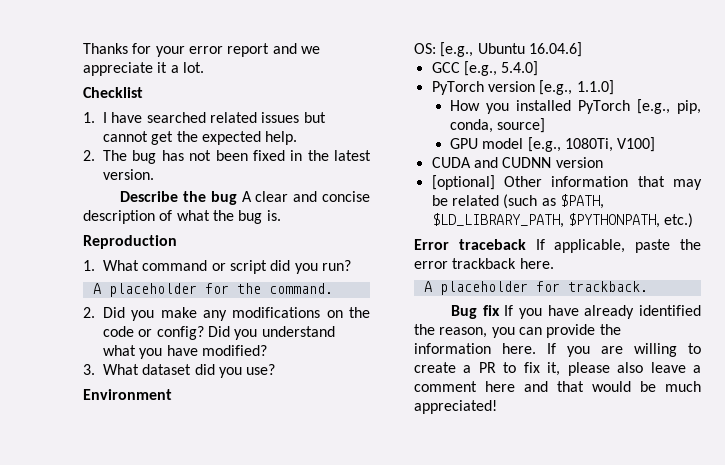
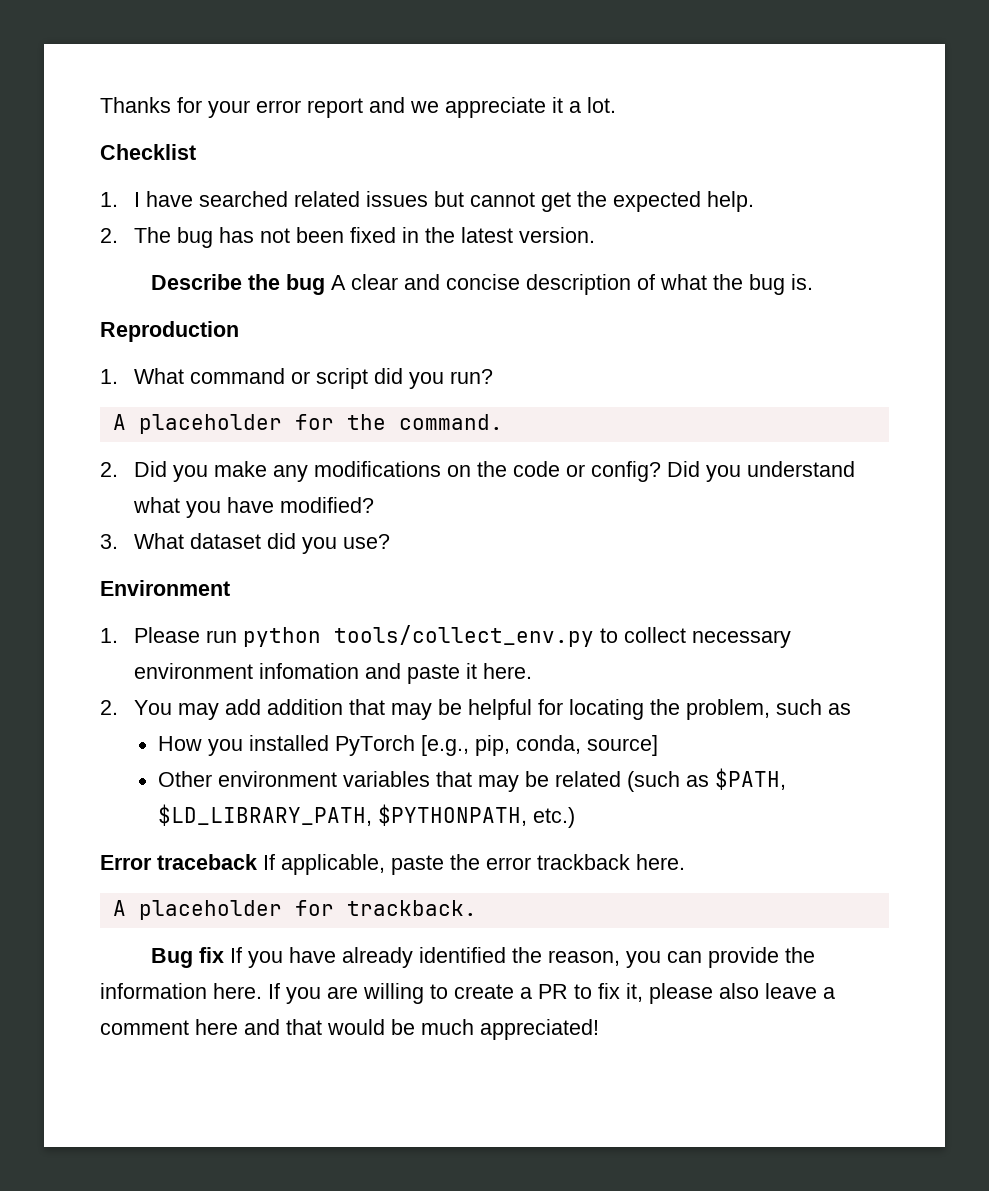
- OS: [e.g., Ubuntu 16.04.6]
- GCC [e.g., 5.4.0]
- PyTorch version [e.g., 1.1.0]
+ 1. Please run python tools/collect_env.py to collect necessary environment infomation and paste it here.
+ 2. You may add addition that may be helpful for locating the problem, such as
- GPU model [e.g., 1080Ti, V100]
- CUDA and CUDNN version
- [optional] Other information that may be related (such as $PATH, $LD_LIBRARY_PATH, $PYTHONPATH, etc.)
+ Other environment variables that may be related (such as $PATH, $LD_LIBRARY_PATH, $PYTHONPATH, etc.)

